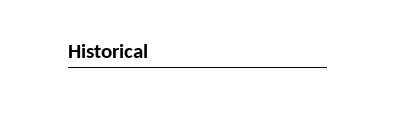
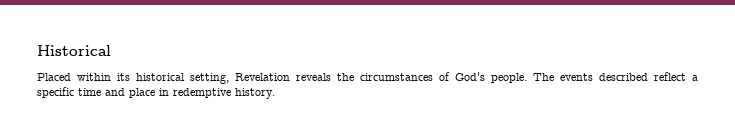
+ Placed within its historical setting, Revelation reveals the circumstances of God's people. The events described reflect a specific time and place in redemptive history.

